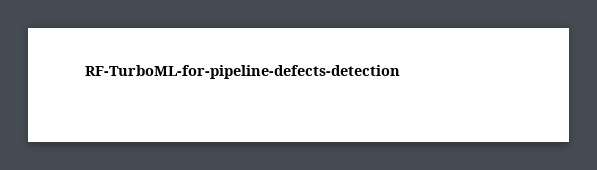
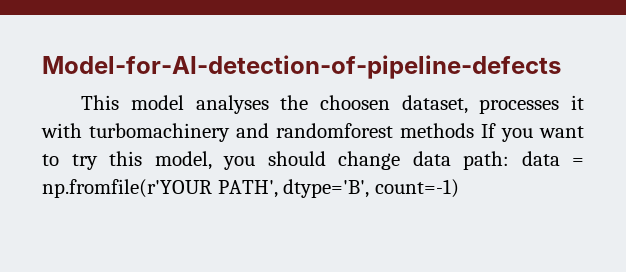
- RF-TurboML-for-pipeline-defects-detection
+ Model-for-AI-detection-of-pipeline-defects
+ This model analyses the choosen dataset, processes it with turbomachinery and randomforest methods If you want to try this model, you should change data path: data = np.fromfile(r'YOUR PATH', dtype='B', count=-1)

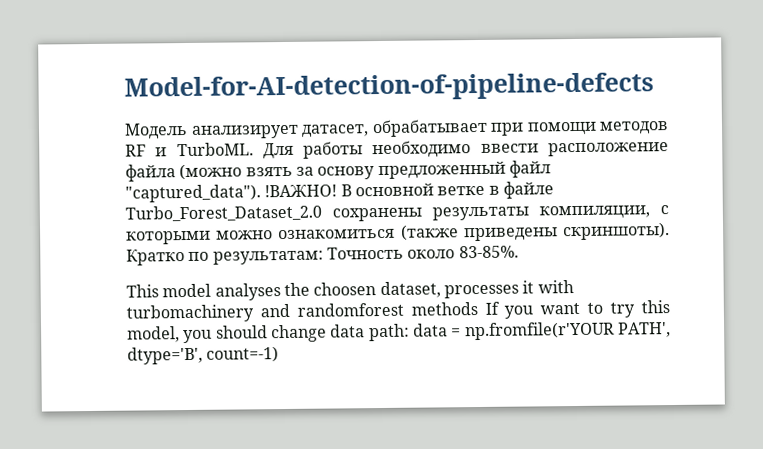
+ Модель анализирует датасет, обрабатывает при помощи методов RF и TurboML. Для работы необходимо ввести расположение файла (можно взять за основу предложенный файл "captured_data"). !ВАЖНО! В основной ветке в файле Turbo_Forest_Dataset_2.0 сохранены результаты компиляции, с которыми можно ознакомиться (также приведены скриншоты). Кратко по результатам: Точность около 83-85%.

